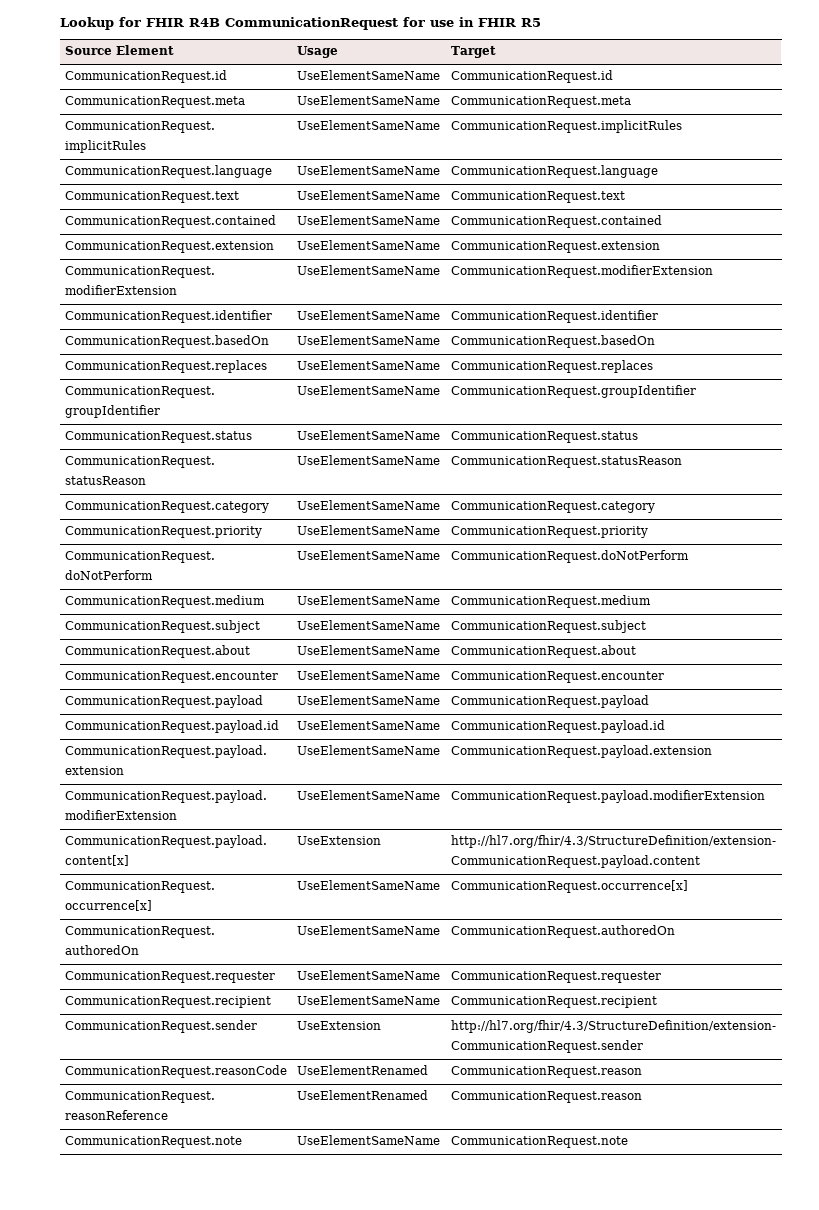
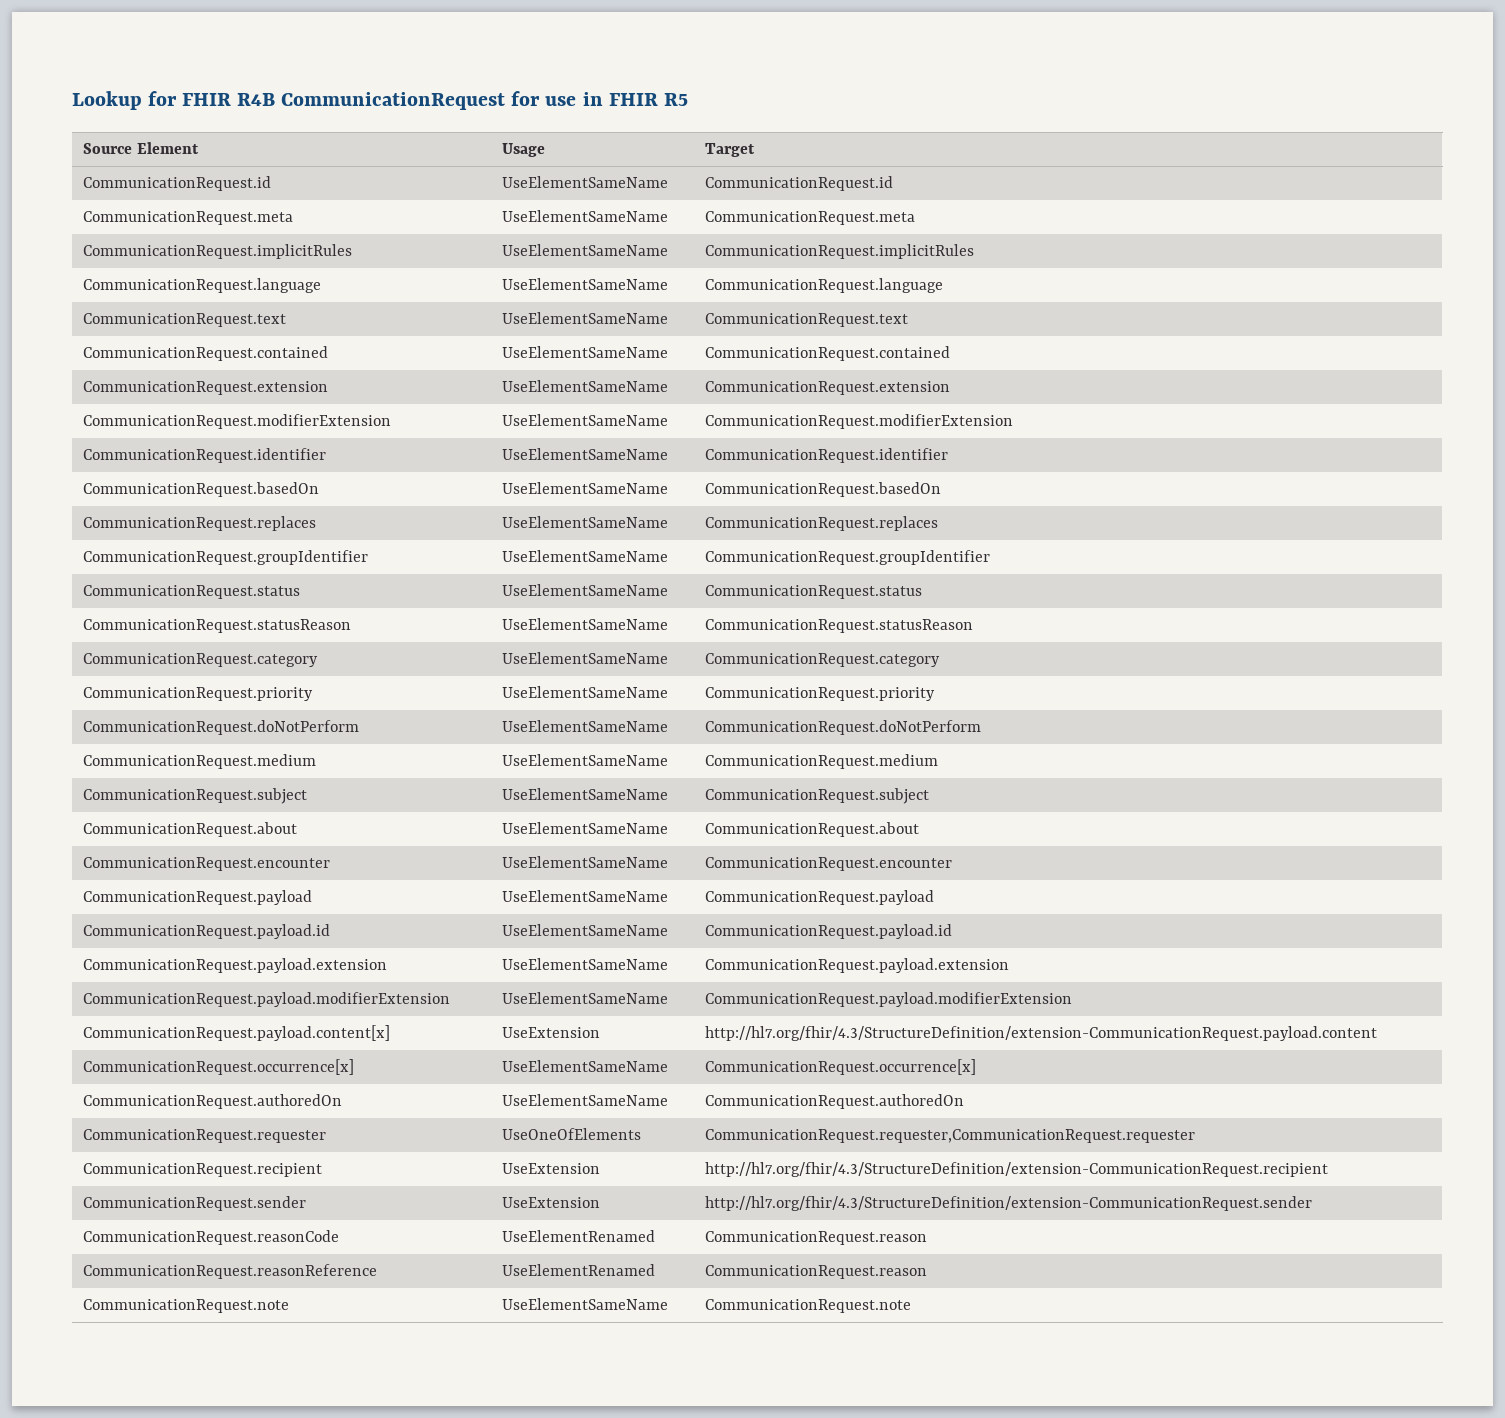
- CommunicationRequest.requester | UseElementSameName | CommunicationRequest.requester
+ CommunicationRequest.requester | UseOneOfElements | CommunicationRequest.requester,CommunicationRequest.requester
- CommunicationRequest.recipient | UseElementSameName | CommunicationRequest.recipient
+ CommunicationRequest.recipient | UseExtension | http://hl7.org/fhir/4.3/StructureDefinition/extension-CommunicationRequest.recipient

